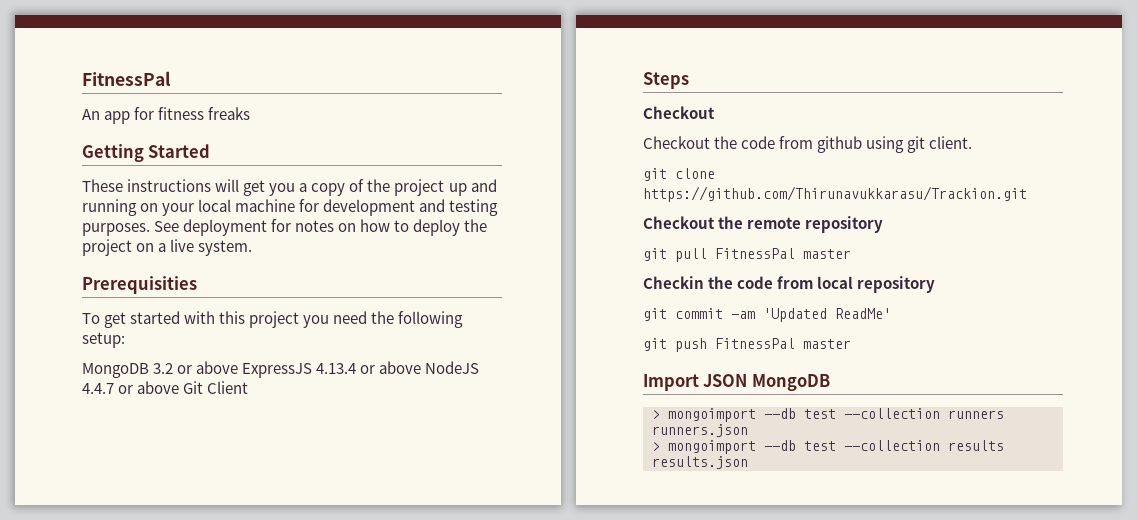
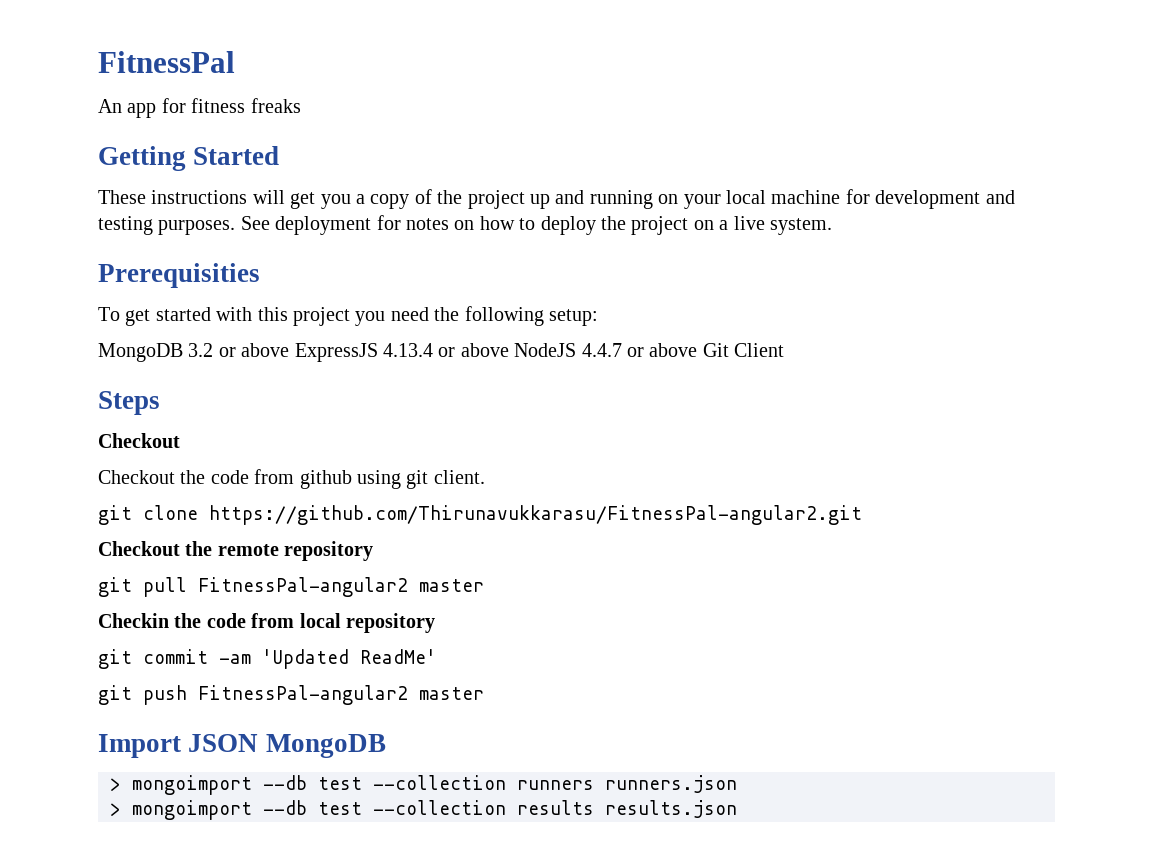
- git clone https://github.com/Thirunavukkarasu/Trackion.git
+ git clone https://github.com/Thirunavukkarasu/FitnessPal-angular2.git
- git pull FitnessPal master
+ git pull FitnessPal-angular2 master
- git push FitnessPal master
+ git push FitnessPal-angular2 master

